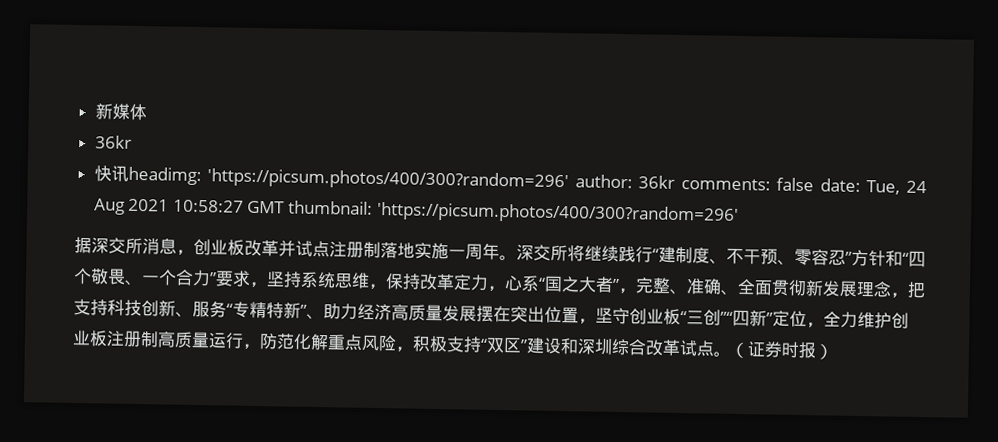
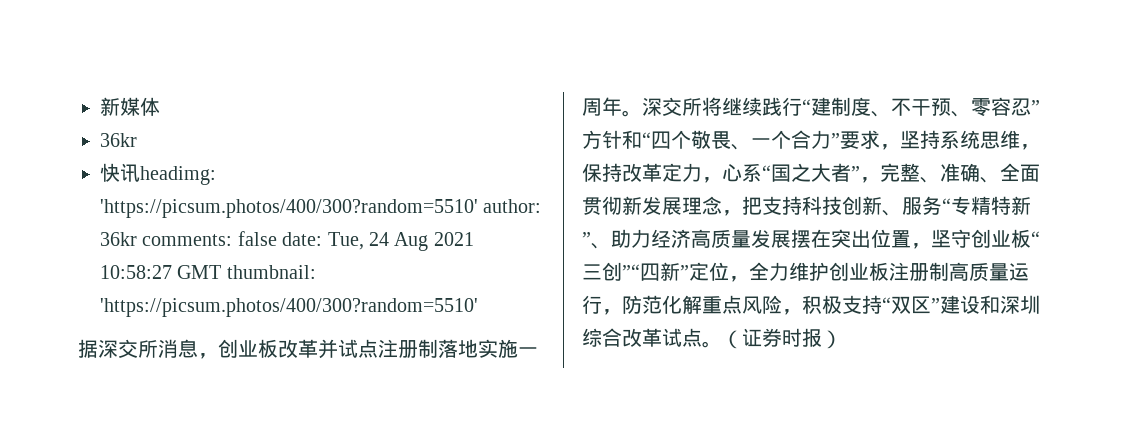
- 快讯headimg: 'https://picsum.photos/400/300?random=296' author: 36kr comments: false date: Tue, 24 Aug 2021 10:58:27 GMT thumbnail: 'https://picsum.photos/400/300?random=296'
+ 快讯headimg: 'https://picsum.photos/400/300?random=5510' author: 36kr comments: false date: Tue, 24 Aug 2021 10:58:27 GMT thumbnail: 'https://picsum.photos/400/300?random=5510'

